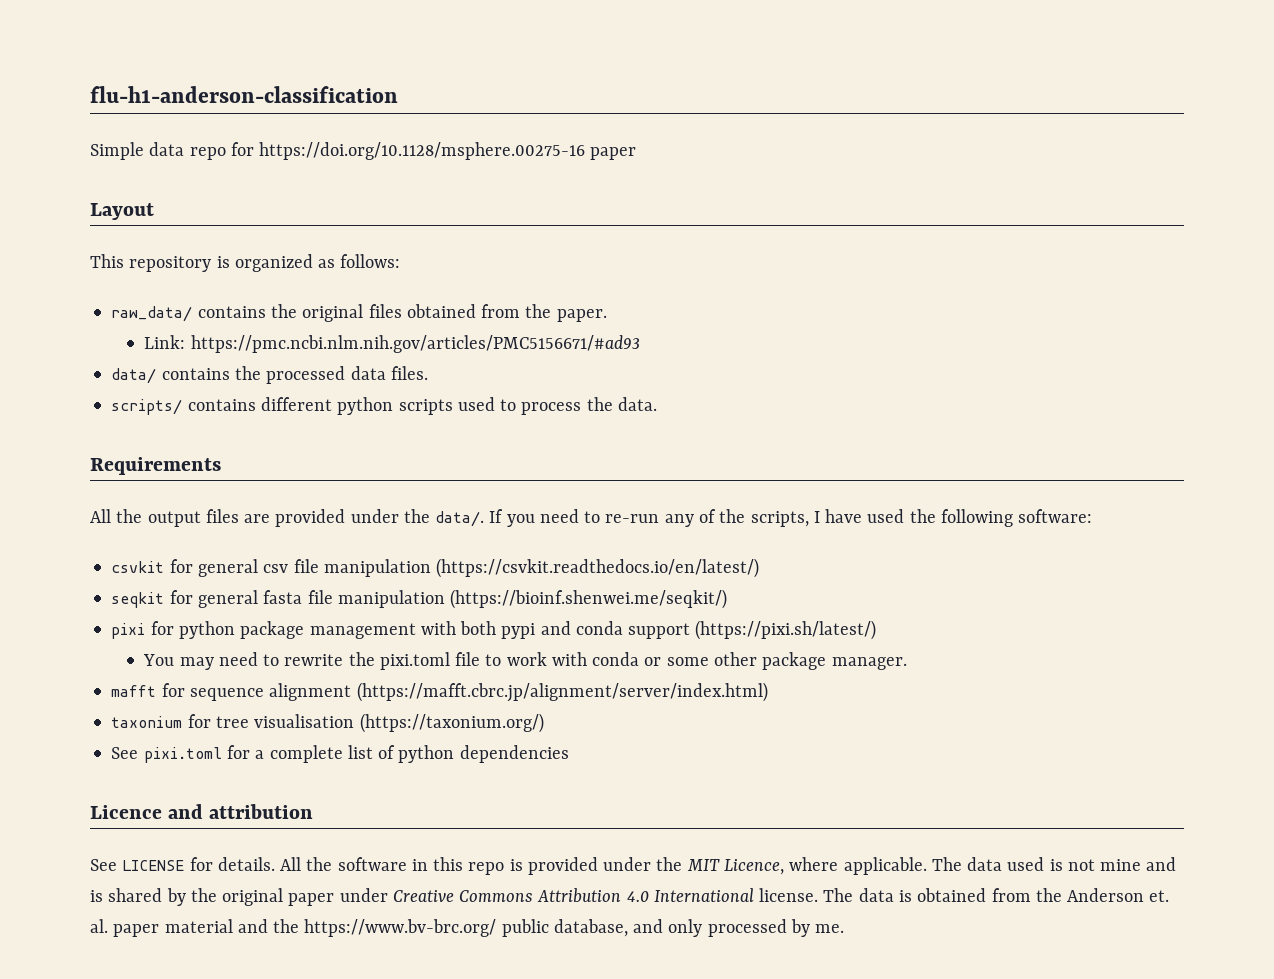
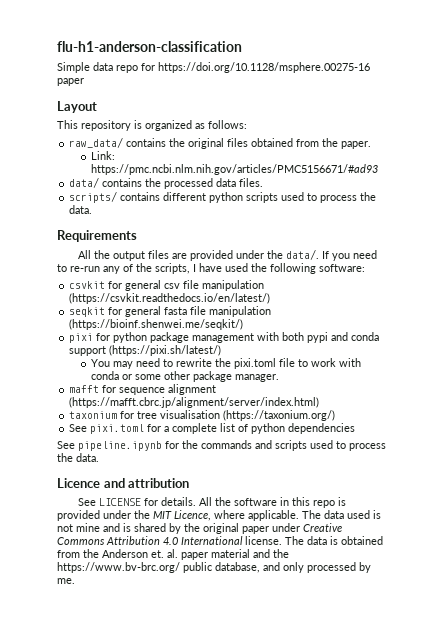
+ See pipeline.ipynb for the commands and scripts used to process the data.

